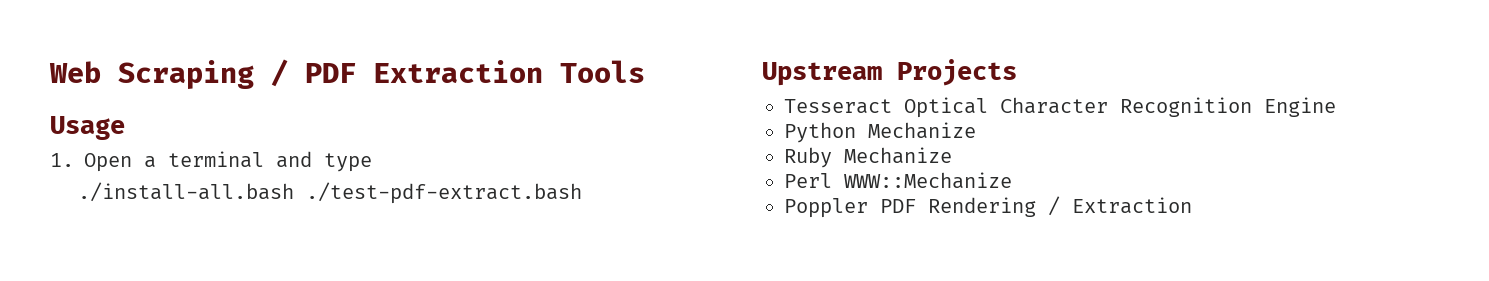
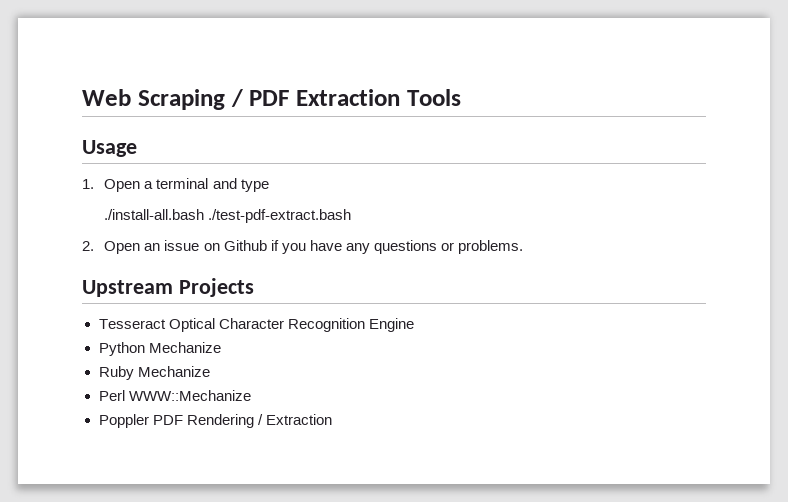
+ 2. Open an issue on Github if you have any questions or problems.

